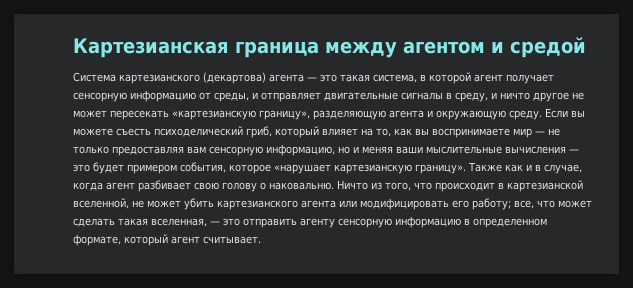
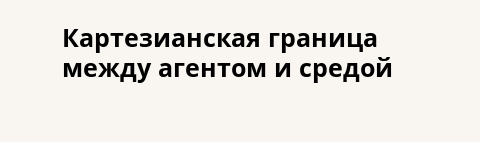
- Система картезианского (декартова) агента — это такая система, в которой агент получает сенсорную информацию от среды, и отправляет двигательные сигналы в среду, и ничто другое не может пересекать «картезианскую границу», разделяющую агента и окружающую среду. Если вы можете съесть психоделический гриб, который влияет на то, как вы воспринимаете мир — не только предоставляя вам сенсорную информацию, но и меняя ваши мыслительные вычисления — это будет примером события, которое «нарушает картезианскую границу». Также как и в случае, когда агент разбивает свою голову о наковальню. Ничто из того, что происходит в картезианской вселенной, не может убить картезианского агента или модифицировать его работу; все, что может сделать такая вселенная, — это отправить агенту сенсорную информацию в определенном формате, который агент считывает.

